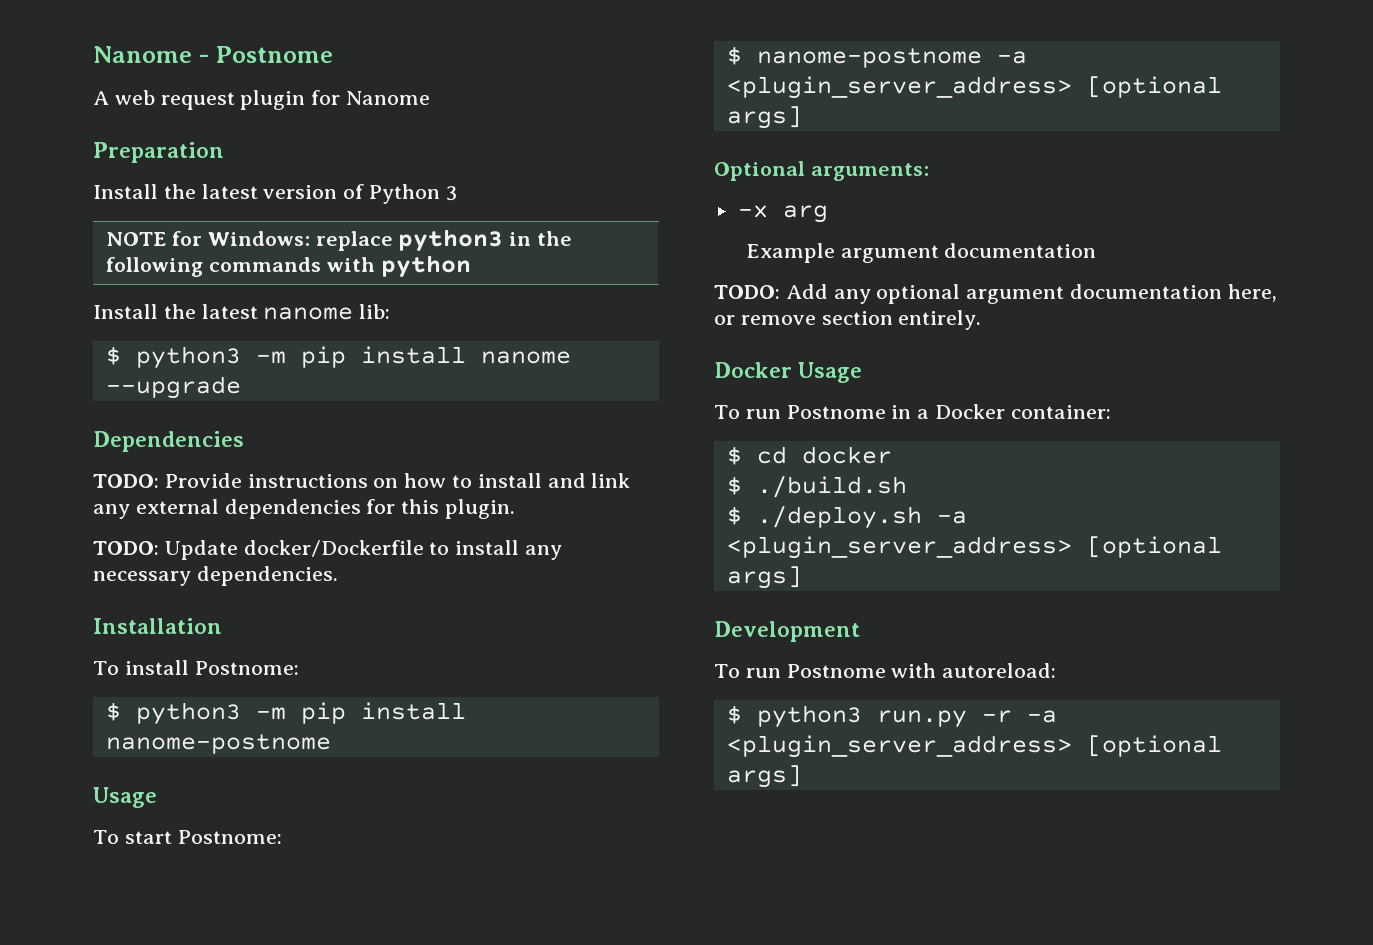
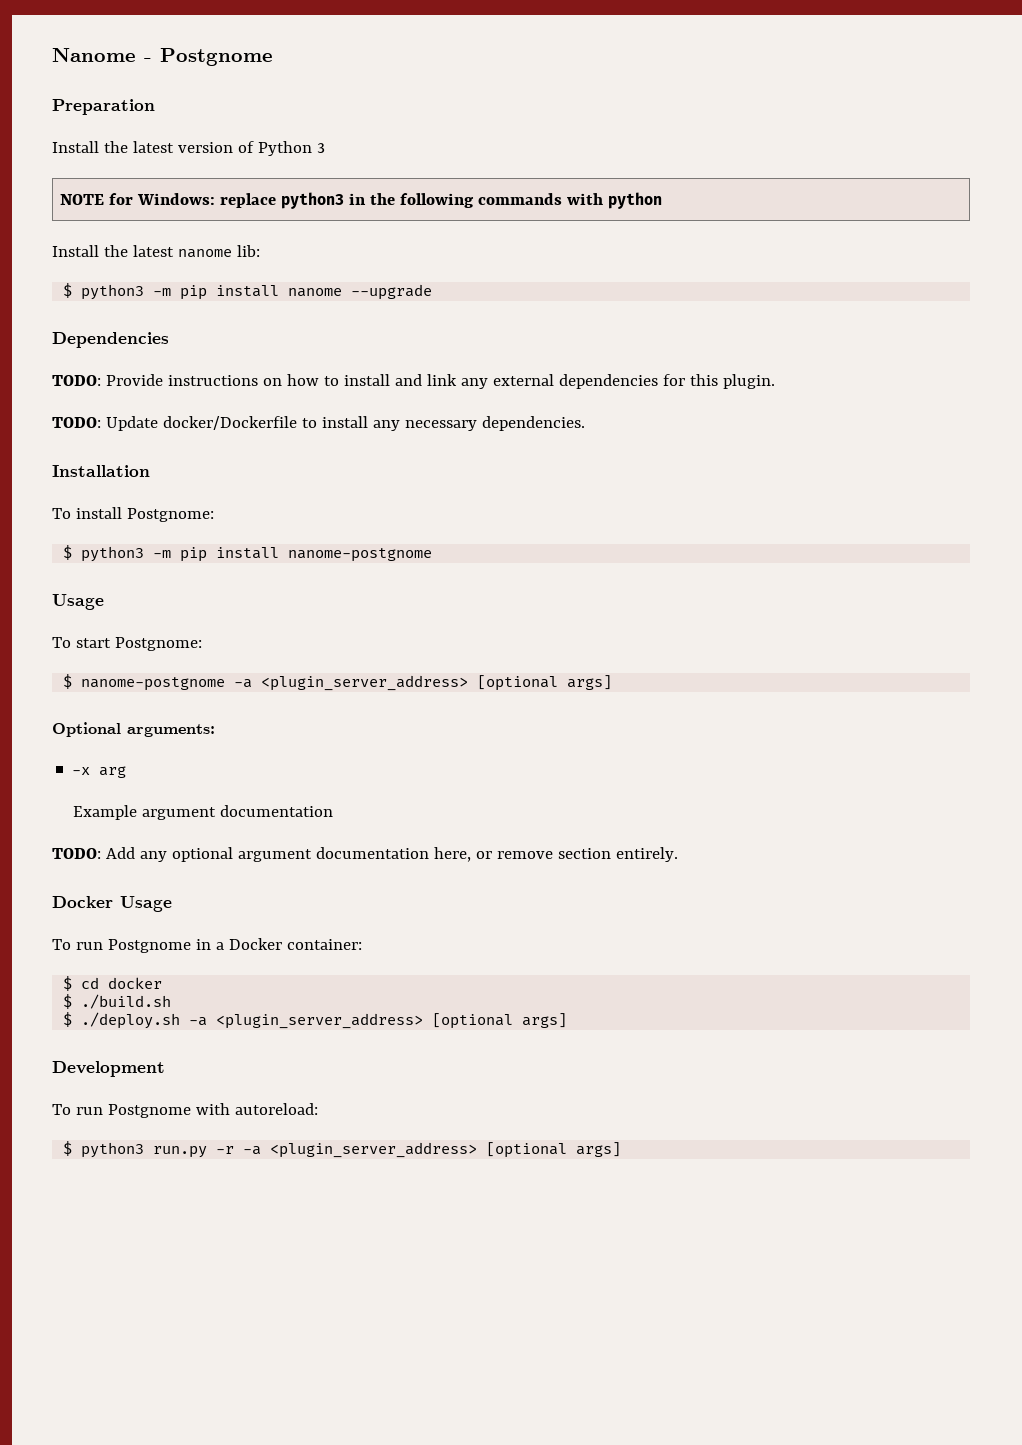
- Nanome - Postnome
- A web request plugin for Nanome
+ Nanome - Postgnome
- To install Postnome:
- $ python3 -m pip install nanome-postnome
+ To install Postgnome:
+ $ python3 -m pip install nanome-postgnome
- To start Postnome:
- $ nanome-postnome -a <plugin_server_address> [optional args]
+ To start Postgnome:
+ $ nanome-postgnome -a <plugin_server_address> [optional args]
- To run Postnome in a Docker container:
+ To run Postgnome in a Docker container:
- To run Postnome with autoreload:
+ To run Postgnome with autoreload:

